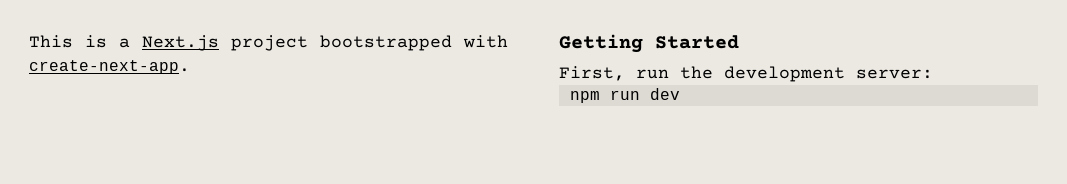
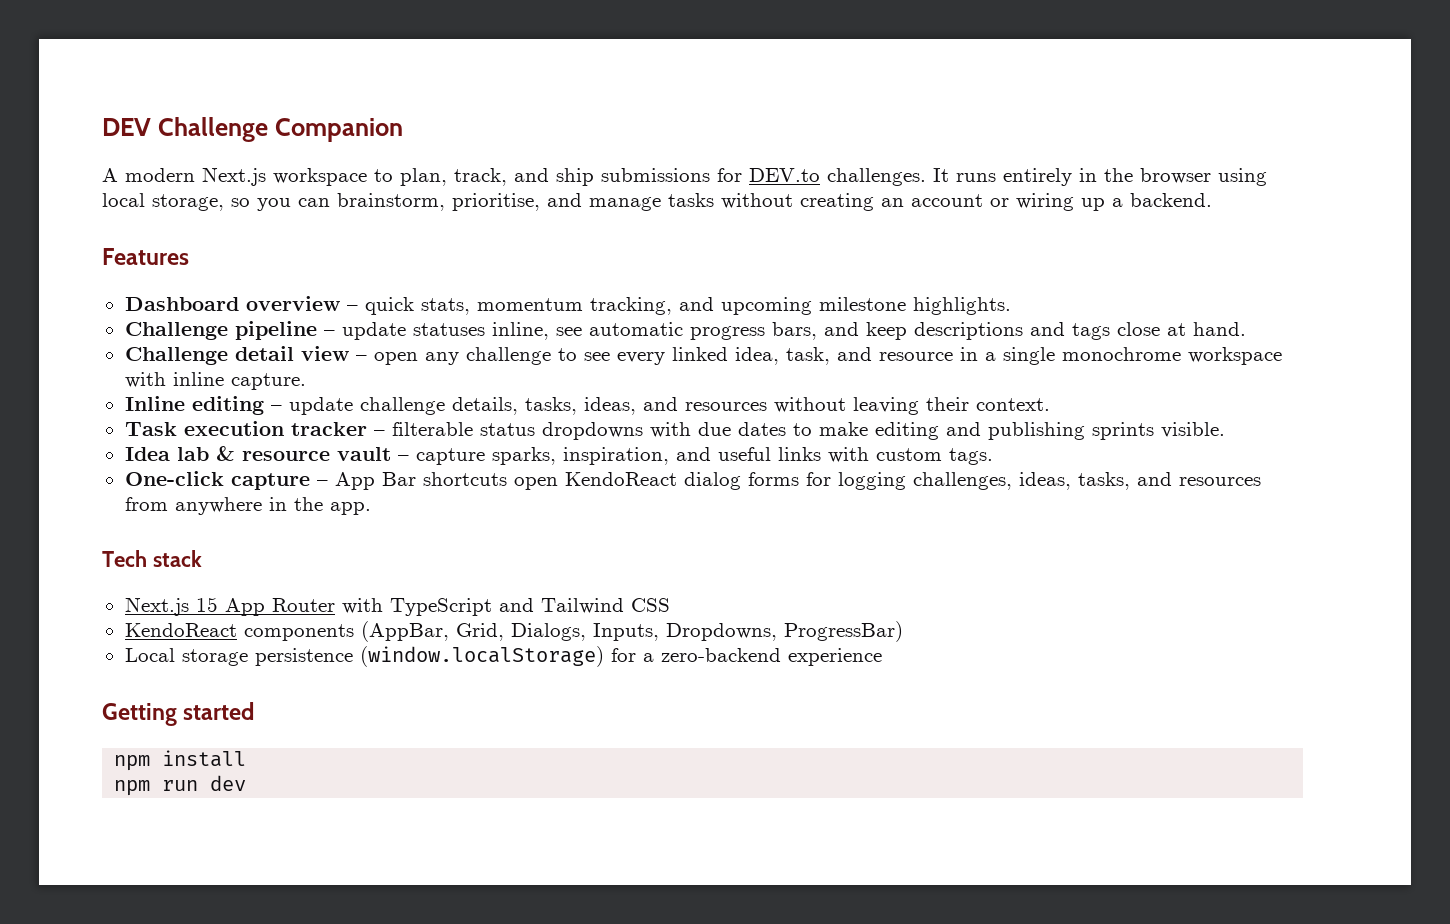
- This is a Next.js project bootstrapped with create-next-app.
- Getting Started
- First, run the development server:
+ DEV Challenge Companion
+ A modern Next.js workspace to plan, track, and ship submissions for DEV.to challenges. It runs entirely in the browser using local storage, so you can brainstorm, prioritise, and manage tasks without creating an account or wiring up a backend.
+ Features
+ Dashboard overview – quick stats, momentum tracking, and upcoming milestone highlights.
+ Challenge pipeline – update statuses inline, see automatic progress bars, and keep descriptions and tags close at hand.
+ Challenge detail view – open any challenge to see every linked idea, task, and resource in a single monochrome workspace with inline capture.
+ Inline editing – update challenge details, tasks, ideas, and resources without leaving their context.
+ Task execution tracker – filterable status dropdowns with due dates to make editing and publishing sprints visible.
+ Idea lab & resource vault – capture sparks, inspiration, and useful links with custom tags.
+ One-click capture – App Bar shortcuts open KendoReact dialog forms for logging challenges, ideas, tasks, and resources from anywhere in the app.
+ Tech stack
+ Next.js 15 App Router with TypeScript and Tailwind CSS
+ KendoReact components (AppBar, Grid, Dialogs, Inputs, Dropdowns, ProgressBar)
+ Local storage persistence (window.localStorage) for a zero-backend experience
+ Getting started
+ npm install

